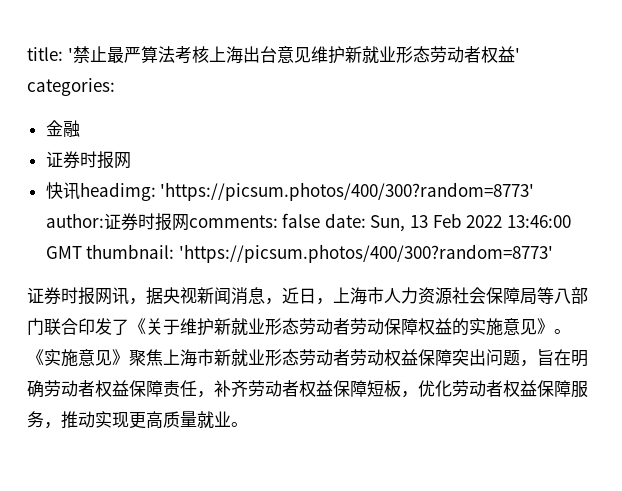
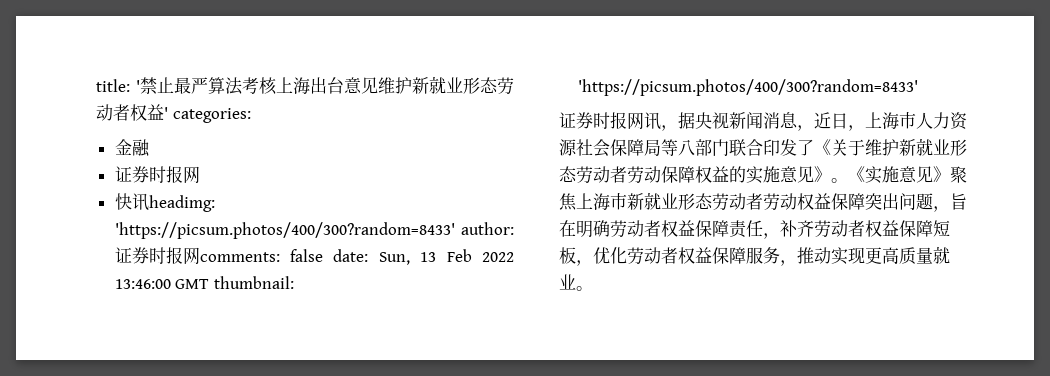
- 快讯headimg: 'https://picsum.photos/400/300?random=8773' author:证券时报网comments: false date: Sun, 13 Feb 2022 13:46:00 GMT thumbnail: 'https://picsum.photos/400/300?random=8773'
+ 快讯headimg: 'https://picsum.photos/400/300?random=8433' author:证券时报网comments: false date: Sun, 13 Feb 2022 13:46:00 GMT thumbnail: 'https://picsum.photos/400/300?random=8433'

